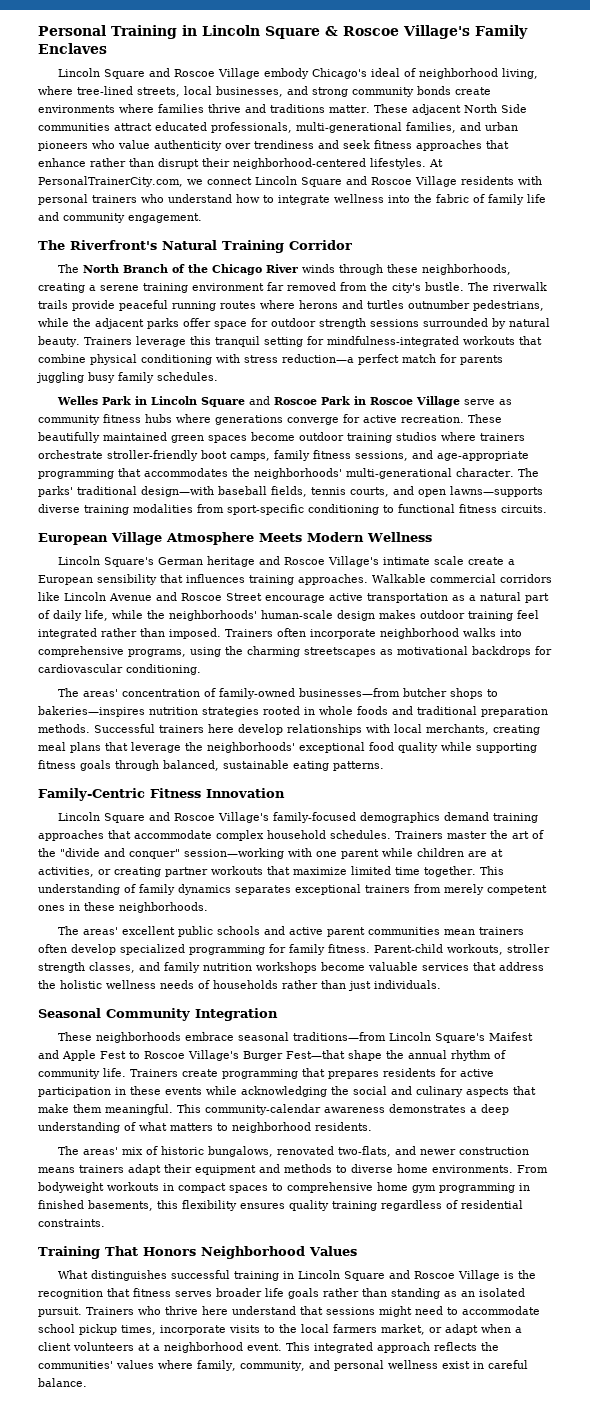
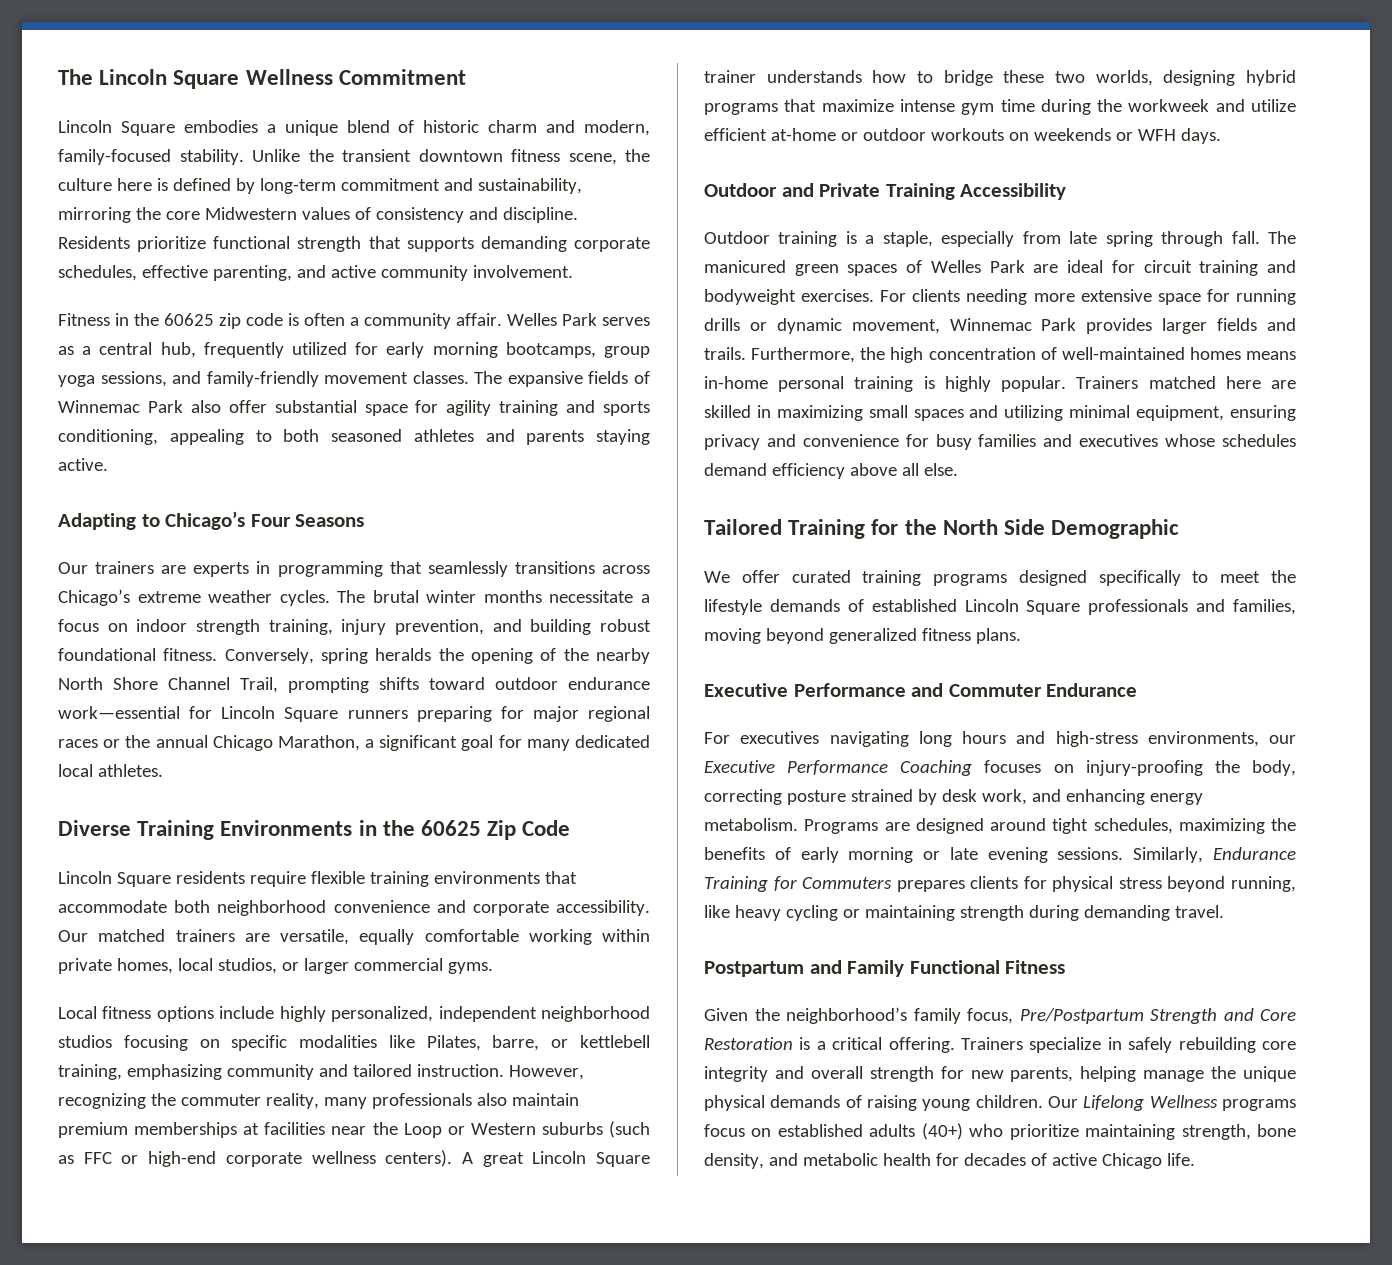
- Personal Training in Lincoln Square & Roscoe Village's Family Enclaves
- Lincoln Square and Roscoe Village embody Chicago's ideal of neighborhood living, where tree-lined streets, local businesses, and strong community bonds create environments where families thrive and traditions matter. These adjacent North Side communities attract educated professionals, multi-generational families, and urban pioneers who value authenticity over trendiness and seek fitness approaches that enhance rather than disrupt their neighborhood-centered lifestyles. At PersonalTrainerCity.com, we connect Lincoln Square and Roscoe Village residents with personal trainers who understand how to integrate wellness into the fabric of family life and community engagement.
- The Riverfront's Natural Training Corridor
- The North Branch of the Chicago River winds through these neighborhoods, creating a serene training environment far removed from the city's bustle. The riverwalk trails provide peaceful running routes where herons and turtles outnumber pedestrians, while the adjacent parks offer space for outdoor strength sessions surrounded by natural beauty. Trainers leverage this tranquil setting for mindfulness-integrated workouts that combine physical conditioning with stress reduction—a perfect match for parents juggling busy family schedules.
- Welles Park in Lincoln Square and Roscoe Park in Roscoe Village serve as community fitness hubs where generations converge for active recreation. These beautifully maintained green spaces become outdoor training studios where trainers orchestrate stroller-friendly boot camps, family fitness sessions, and age-appropriate programming that accommodates the neighborhoods' multi-generational character. The parks' traditional design—with baseball fields, tennis courts, and open lawns—supports diverse training modalities from sport-specific conditioning to functional fitness circuits.
- European Village Atmosphere Meets Modern Wellness
- Lincoln Square's German heritage and Roscoe Village's intimate scale create a European sensibility that influences training approaches. Walkable commercial corridors like Lincoln Avenue and Roscoe Street encourage active transportation as a natural part of daily life, while the neighborhoods' human-scale design makes outdoor training feel integrated rather than imposed. Trainers often incorporate neighborhood walks into comprehensive programs, using the charming streetscapes as motivational backdrops for cardiovascular conditioning.
- The areas' concentration of family-owned businesses—from butcher shops to bakeries—inspires nutrition strategies rooted in whole foods and traditional preparation methods. Successful trainers here develop relationships with local merchants, creating meal plans that leverage the neighborhoods' exceptional food quality while supporting fitness goals through balanced, sustainable eating patterns.
- Family-Centric Fitness Innovation
- Lincoln Square and Roscoe Village's family-focused demographics demand training approaches that accommodate complex household schedules. Trainers master the art of the "divide and conquer" session—working with one parent while children are at activities, or creating partner workouts that maximize limited time together. This understanding of family dynamics separates exceptional trainers from merely competent ones in these neighborhoods.
- The areas' excellent public schools and active parent communities mean trainers often develop specialized programming for family fitness. Parent-child workouts, stroller strength classes, and family nutrition workshops become valuable services that address the holistic wellness needs of households rather than just individuals.
- Seasonal Community Integration
- These neighborhoods embrace seasonal traditions—from Lincoln Square's Maifest and Apple Fest to Roscoe Village's Burger Fest—that shape the annual rhythm of community life. Trainers create programming that prepares residents for active participation in these events while acknowledging the social and culinary aspects that make them meaningful. This community-calendar awareness demonstrates a deep understanding of what matters to neighborhood residents.
- The areas' mix of historic bungalows, renovated two-flats, and newer construction means trainers adapt their equipment and methods to diverse home environments. From bodyweight workouts in compact spaces to comprehensive home gym programming in finished basements, this flexibility ensures quality training regardless of residential constraints.
- Training That Honors Neighborhood Values
- What distinguishes successful training in Lincoln Square and Roscoe Village is the recognition that fitness serves broader life goals rather than standing as an isolated pursuit. Trainers who thrive here understand that sessions might need to accommodate school pickup times, incorporate visits to the local farmers market, or adapt when a client volunteers at a neighborhood event. This integrated approach reflects the communities' values where family, community, and personal wellness exist in careful balance.
+ The Lincoln Square Wellness Commitment
+ Lincoln Square embodies a unique blend of historic charm and modern, family-focused stability. Unlike the transient downtown fitness scene, the culture here is defined by long-term commitment and sustainability, mirroring the core Midwestern values of consistency and discipline. Residents prioritize functional strength that supports demanding corporate schedules, effective parenting, and active community involvement.
+ Fitness in the 60625 zip code is often a community affair. Welles Park serves as a central hub, frequently utilized for early morning bootcamps, group yoga sessions, and family-friendly movement classes. The expansive fields of Winnemac Park also offer substantial space for agility training and sports conditioning, appealing to both seasoned athletes and parents staying active.
+ Adapting to Chicago’s Four Seasons
+ Our trainers are experts in programming that seamlessly transitions across Chicago’s extreme weather cycles. The brutal winter months necessitate a focus on indoor strength training, injury prevention, and building robust foundational fitness. Conversely, spring heralds the opening of the nearby North Shore Channel Trail, prompting shifts toward outdoor endurance work—essential for Lincoln Square runners preparing for major regional races or the annual Chicago Marathon, a significant goal for many dedicated local athletes.
+ Diverse Training Environments in the 60625 Zip Code
+ Lincoln Square residents require flexible training environments that accommodate both neighborhood convenience and corporate accessibility. Our matched trainers are versatile, equally comfortable working within private homes, local studios, or larger commercial gyms.
+ Local fitness options include highly personalized, independent neighborhood studios focusing on specific modalities like Pilates, barre, or kettlebell training, emphasizing community and tailored instruction. However, recognizing the commuter reality, many professionals also maintain premium memberships at facilities near the Loop or Western suburbs (such as FFC or high-end corporate wellness centers). A great Lincoln Square trainer understands how to bridge these two worlds, designing hybrid programs that maximize intense gym time during the workweek and utilize efficient at-home or outdoor workouts on weekends or WFH days.
+ Outdoor and Private Training Accessibility
+ Outdoor training is a staple, especially from late spring through fall. The manicured green spaces of Welles Park are ideal for circuit training and bodyweight exercises. For clients needing more extensive space for running drills or dynamic movement, Winnemac Park provides larger fields and trails. Furthermore, the high concentration of well-maintained homes means in-home personal training is highly popular. Trainers matched here are skilled in maximizing small spaces and utilizing minimal equipment, ensuring privacy and convenience for busy families and executives whose schedules demand efficiency above all else.
+ Tailored Training for the North Side Demographic
+ We offer curated training programs designed specifically to meet the lifestyle demands of established Lincoln Square professionals and families, moving beyond generalized fitness plans.
+ Executive Performance and Commuter Endurance
+ For executives navigating long hours and high-stress environments, our Executive Performance Coaching focuses on injury-proofing the body, correcting posture strained by desk work, and enhancing energy metabolism. Programs are designed around tight schedules, maximizing the benefits of early morning or late evening sessions. Similarly, Endurance Training for Commuters prepares clients for physical stress beyond running, like heavy cycling or maintaining strength during demanding travel.
+ Postpartum and Family Functional Fitness
+ Given the neighborhood’s family focus, Pre/Postpartum Strength and Core Restoration is a critical offering. Trainers specialize in safely rebuilding core integrity and overall strength for new parents, helping manage the unique physical demands of raising young children. Our Lifelong Wellness programs focus on established adults (40+) who prioritize maintaining strength, bone density, and metabolic health for decades of active Chicago life.

